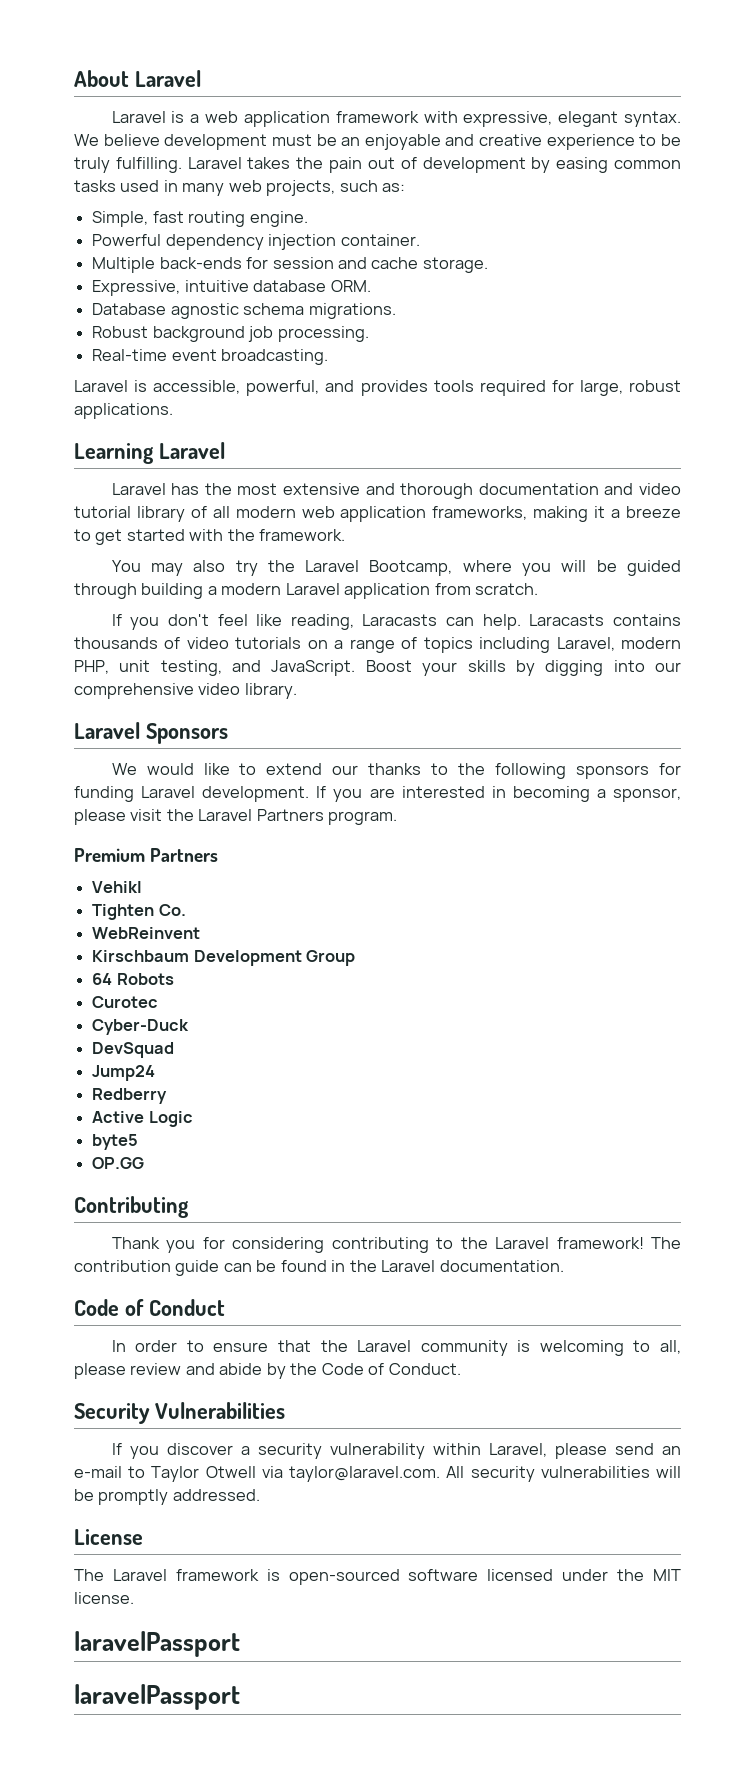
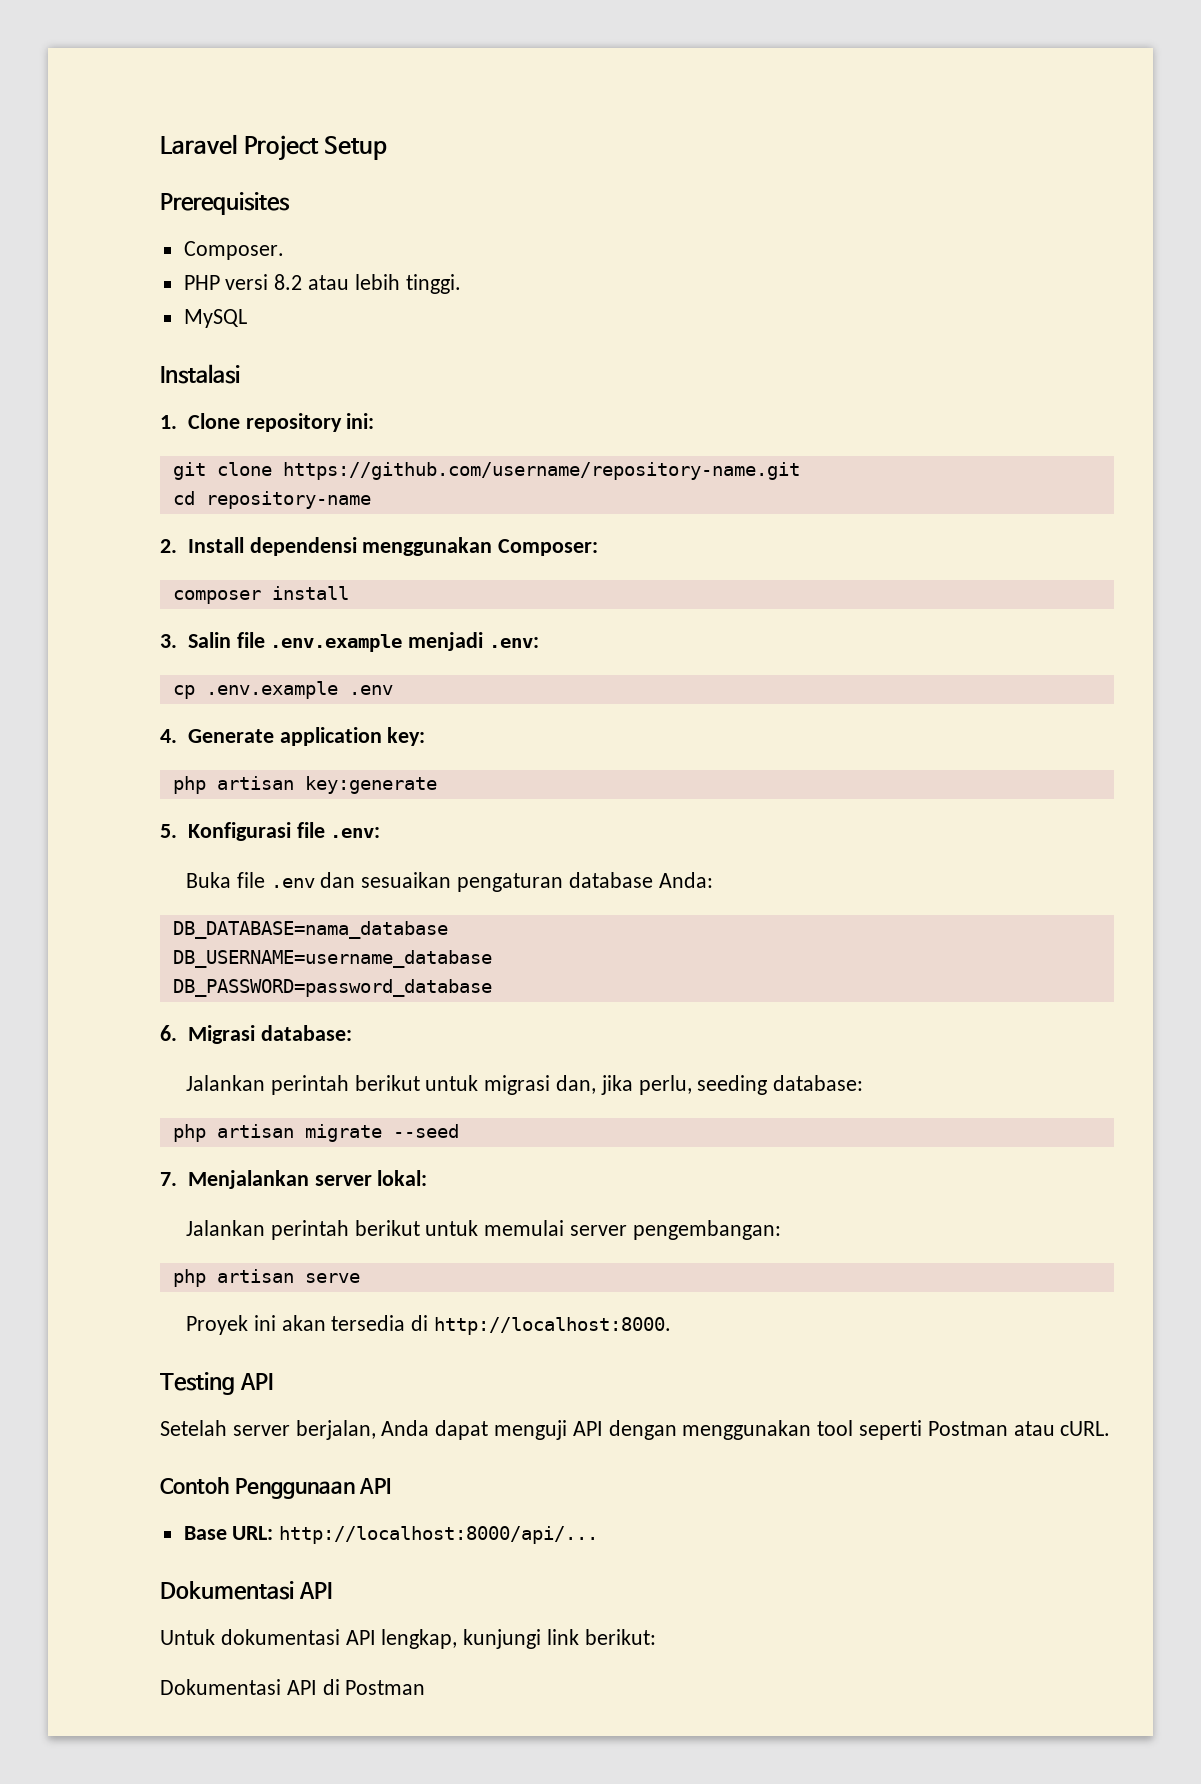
- About Laravel
- Laravel is a web application framework with expressive, elegant syntax. We believe development must be an enjoyable and creative experience to be truly fulfilling. Laravel takes the pain out of development by easing common tasks used in many web projects, such as:
- Simple, fast routing engine.
- Powerful dependency injection container.
- Multiple back-ends for session and cache storage.
- Expressive, intuitive database ORM.
- Database agnostic schema migrations.
- Robust background job processing.
- Real-time event broadcasting.
- Laravel is accessible, powerful, and provides tools required for large, robust applications.
- Learning Laravel
- Laravel has the most extensive and thorough documentation and video tutorial library of all modern web application frameworks, making it a breeze to get started with the framework.
- You may also try the Laravel Bootcamp, where you will be guided through building a modern Laravel application from scratch.
- If you don't feel like reading, Laracasts can help. Laracasts contains thousands of video tutorials on a range of topics including Laravel, modern PHP, unit testing, and JavaScript. Boost your skills by digging into our comprehensive video library.
- Laravel Sponsors
- We would like to extend our thanks to the following sponsors for funding Laravel development. If you are interested in becoming a sponsor, please visit the Laravel Partners program.
- Premium Partners
- Vehikl
- Tighten Co.
- WebReinvent
- Kirschbaum Development Group
- 64 Robots
- Curotec
- Cyber-Duck
- DevSquad
- Jump24
- Redberry
- Active Logic
- byte5
- OP.GG
- Contributing
- Thank you for considering contributing to the Laravel framework! The contribution guide can be found in the Laravel documentation.
- Code of Conduct
- In order to ensure that the Laravel community is welcoming to all, please review and abide by the Code of Conduct.
- Security Vulnerabilities
- If you discover a security vulnerability within Laravel, please send an e-mail to Taylor Otwell via taylor@laravel.com. All security vulnerabilities will be promptly addressed.
- License
- The Laravel framework is open-sourced software licensed under the MIT license.
- laravelPassport
- laravelPassport
+ Laravel Project Setup
+ Prerequisites
+ Composer.
+ PHP versi 8.2 atau lebih tinggi.
+ MySQL
+ Instalasi
+ 1. Clone repository ini:
+ git clone https://github.com/username/repository-name.git
+ cd repository-name
+ 2. Install dependensi menggunakan Composer:
+ composer install
+ 3. Salin file .env.example menjadi .env:
+ cp .env.example .env
+ 4. Generate application key:
+ php artisan key:generate
+ 5. Konfigurasi file .env:
+ Buka file .env dan sesuaikan pengaturan database Anda:
+ DB_DATABASE=nama_database
+ DB_USERNAME=username_database
+ DB_PASSWORD=password_database
+ 6. Migrasi database:
+ Jalankan perintah berikut untuk migrasi dan, jika perlu, seeding database:
+ php artisan migrate --seed
+ 7. Menjalankan server lokal:
+ Jalankan perintah berikut untuk memulai server pengembangan:
+ php artisan serve
+ Proyek ini akan tersedia di http://localhost:8000.
+ Testing API
+ Setelah server berjalan, Anda dapat menguji API dengan menggunakan tool seperti Postman atau cURL.
+ Contoh Penggunaan API
+ Base URL: http://localhost:8000/api/...
+ Dokumentasi API
+ Untuk dokumentasi API lengkap, kunjungi link berikut:
+ Dokumentasi API di Postman

